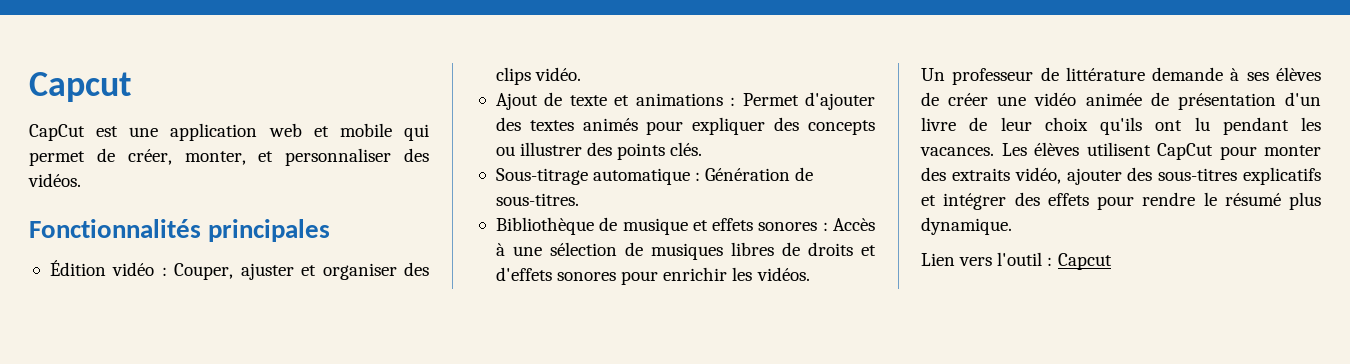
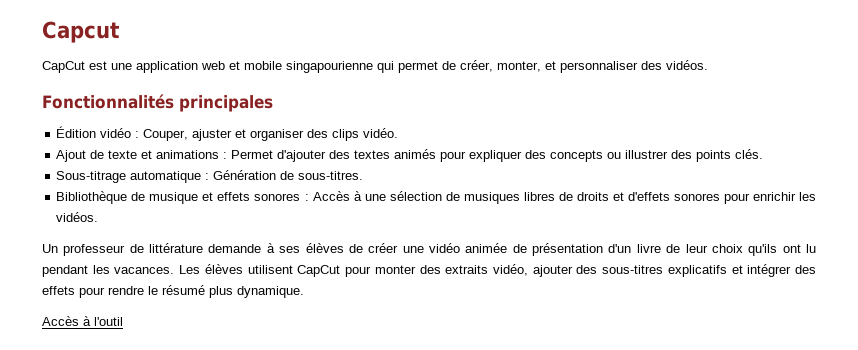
- CapCut est une application web et mobile qui permet de créer, monter, et personnaliser des vidéos.
+ CapCut est une application web et mobile singapourienne qui permet de créer, monter, et personnaliser des vidéos.
- Lien vers l'outil : Capcut
+ Accès à l'outil

